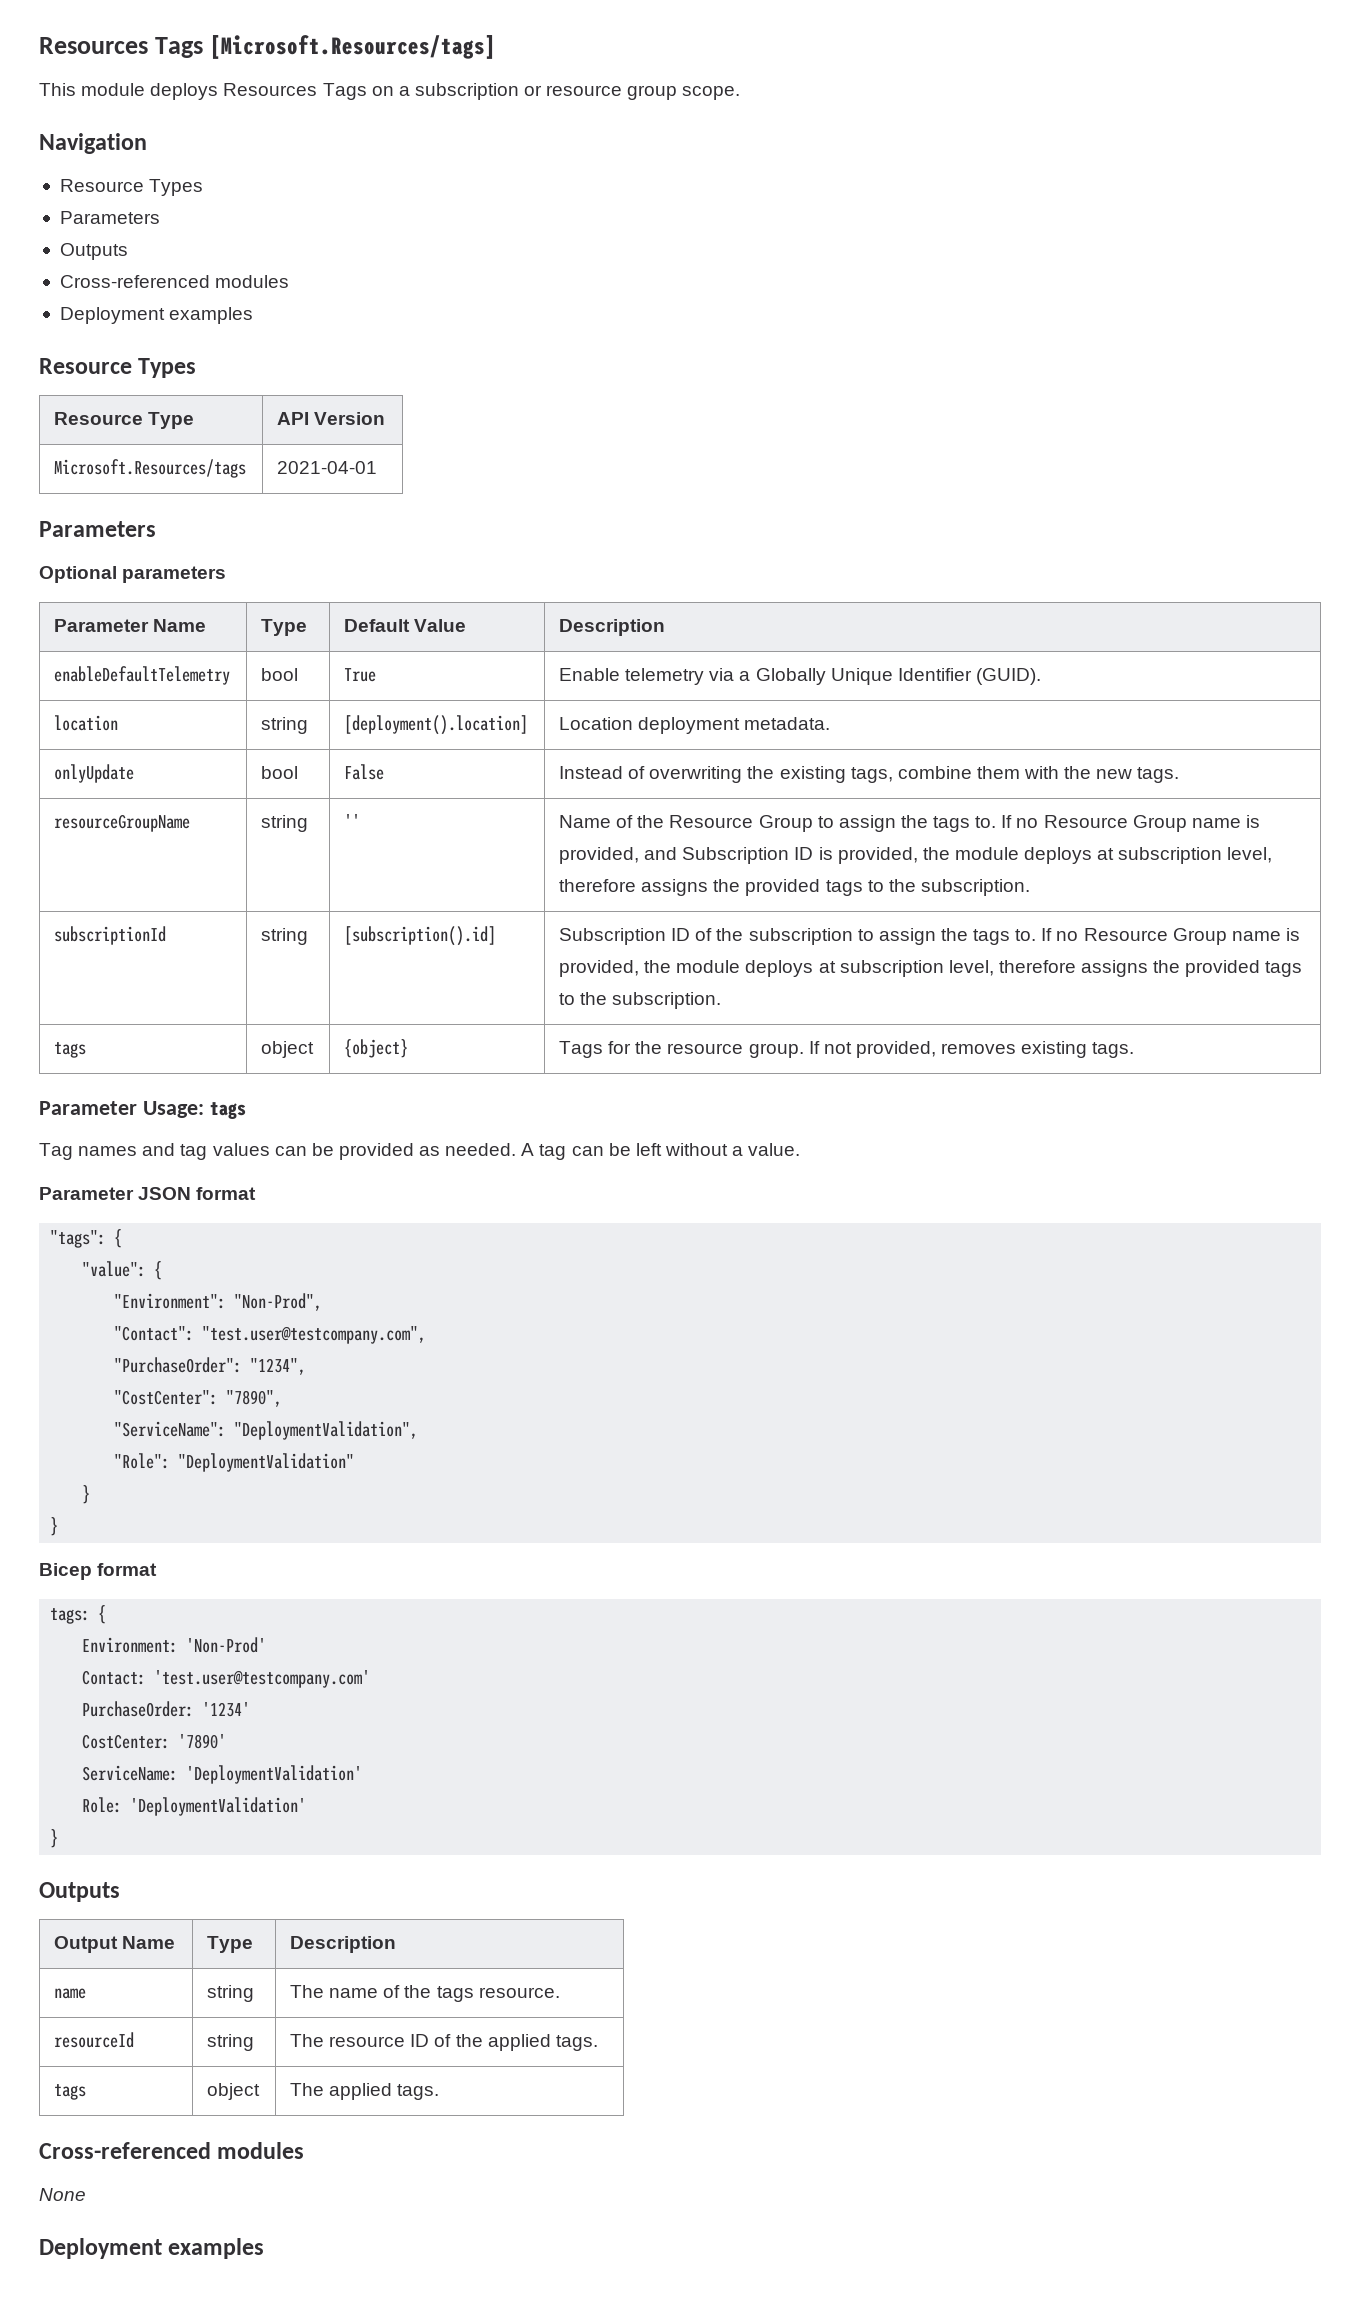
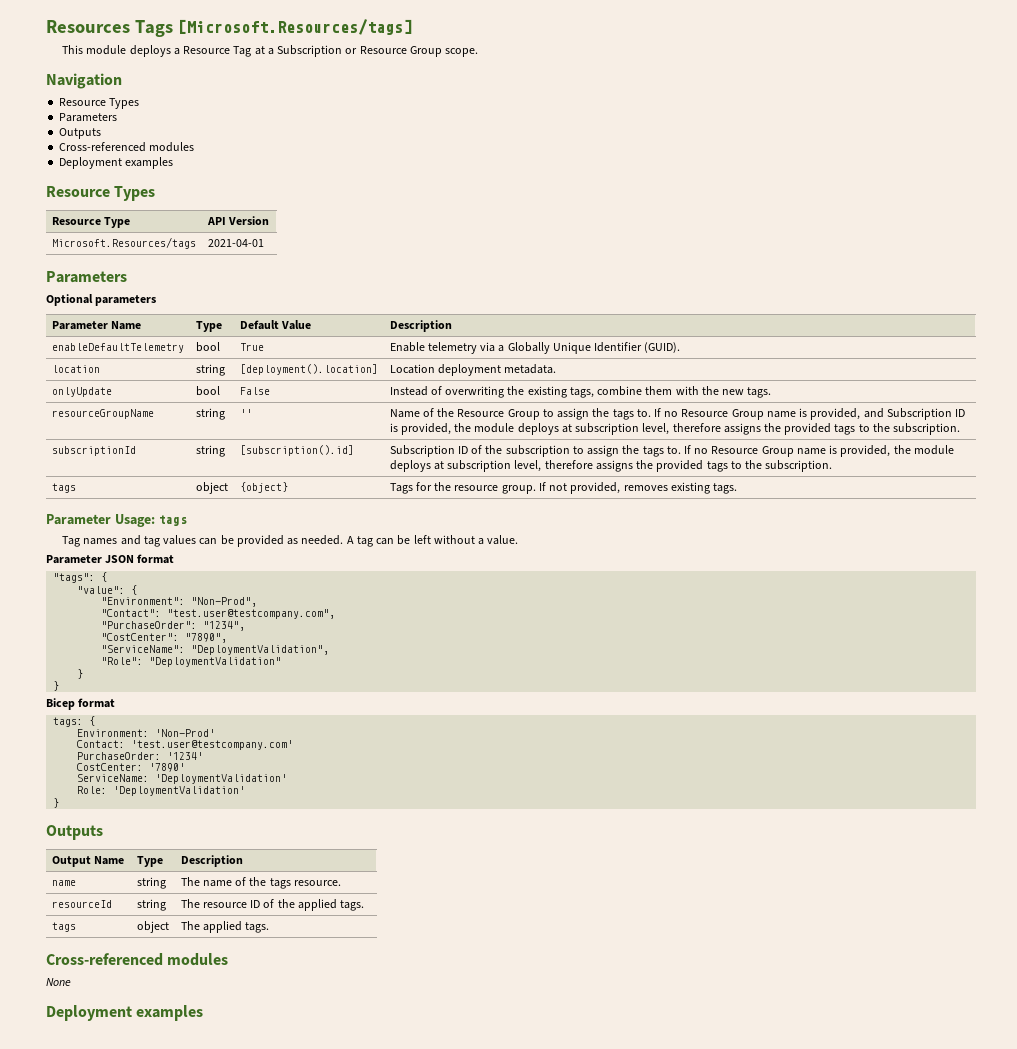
- This module deploys Resources Tags on a subscription or resource group scope.
+ This module deploys a Resource Tag at a Subscription or Resource Group scope.

